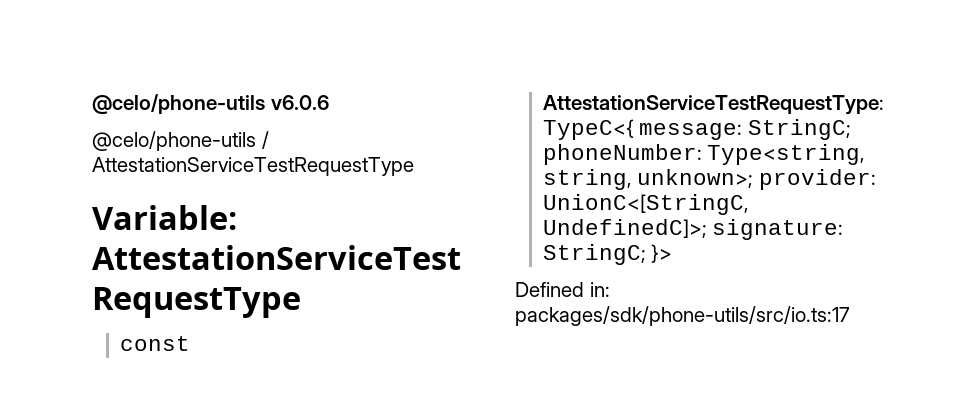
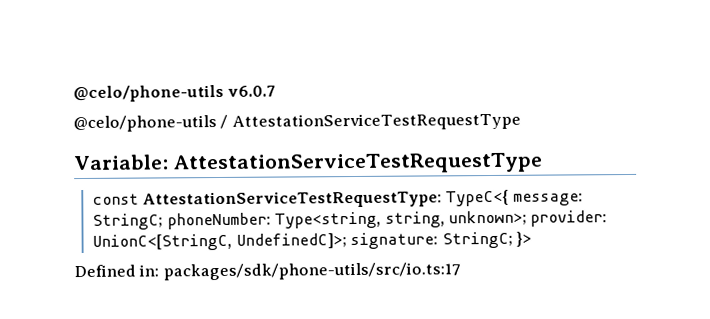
- @celo/phone-utils v6.0.6
+ @celo/phone-utils v6.0.7

